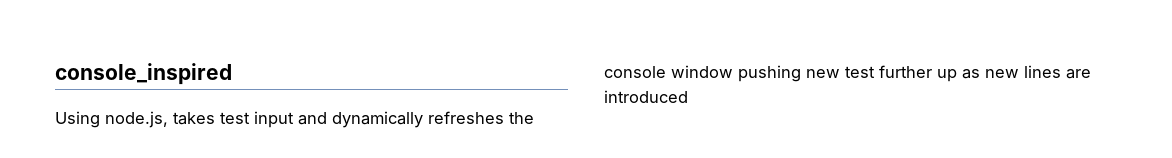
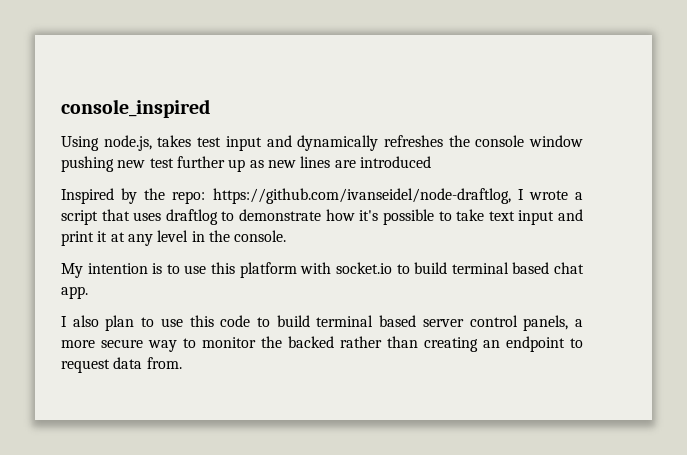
+ Inspired by the repo: https://github.com/ivanseidel/node-draftlog, I wrote a script that uses draftlog to demonstrate how it's possible to take text input and print it at any level in the console.
+ My intention is to use this platform with socket.io to build terminal based chat app.
+ I also plan to use this code to build terminal based server control panels, a more secure way to monitor the backed rather than creating an endpoint to request data from.

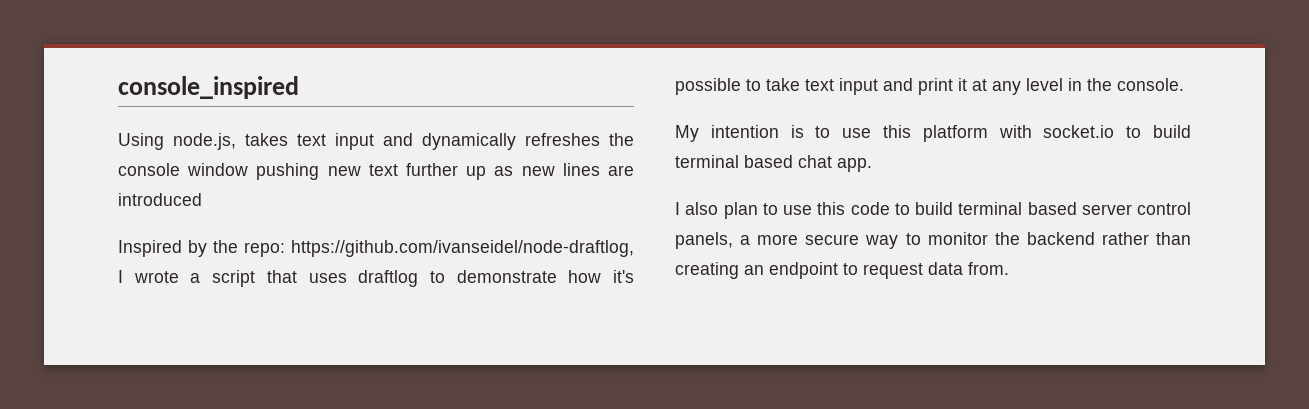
- Using node.js, takes test input and dynamically refreshes the console window pushing new test further up as new lines are introduced
+ Using node.js, takes text input and dynamically refreshes the console window pushing new text further up as new lines are introduced
- I also plan to use this code to build terminal based server control panels, a more secure way to monitor the backed rather than creating an endpoint to request data from.
+ I also plan to use this code to build terminal based server control panels, a more secure way to monitor the backend rather than creating an endpoint to request data from.

